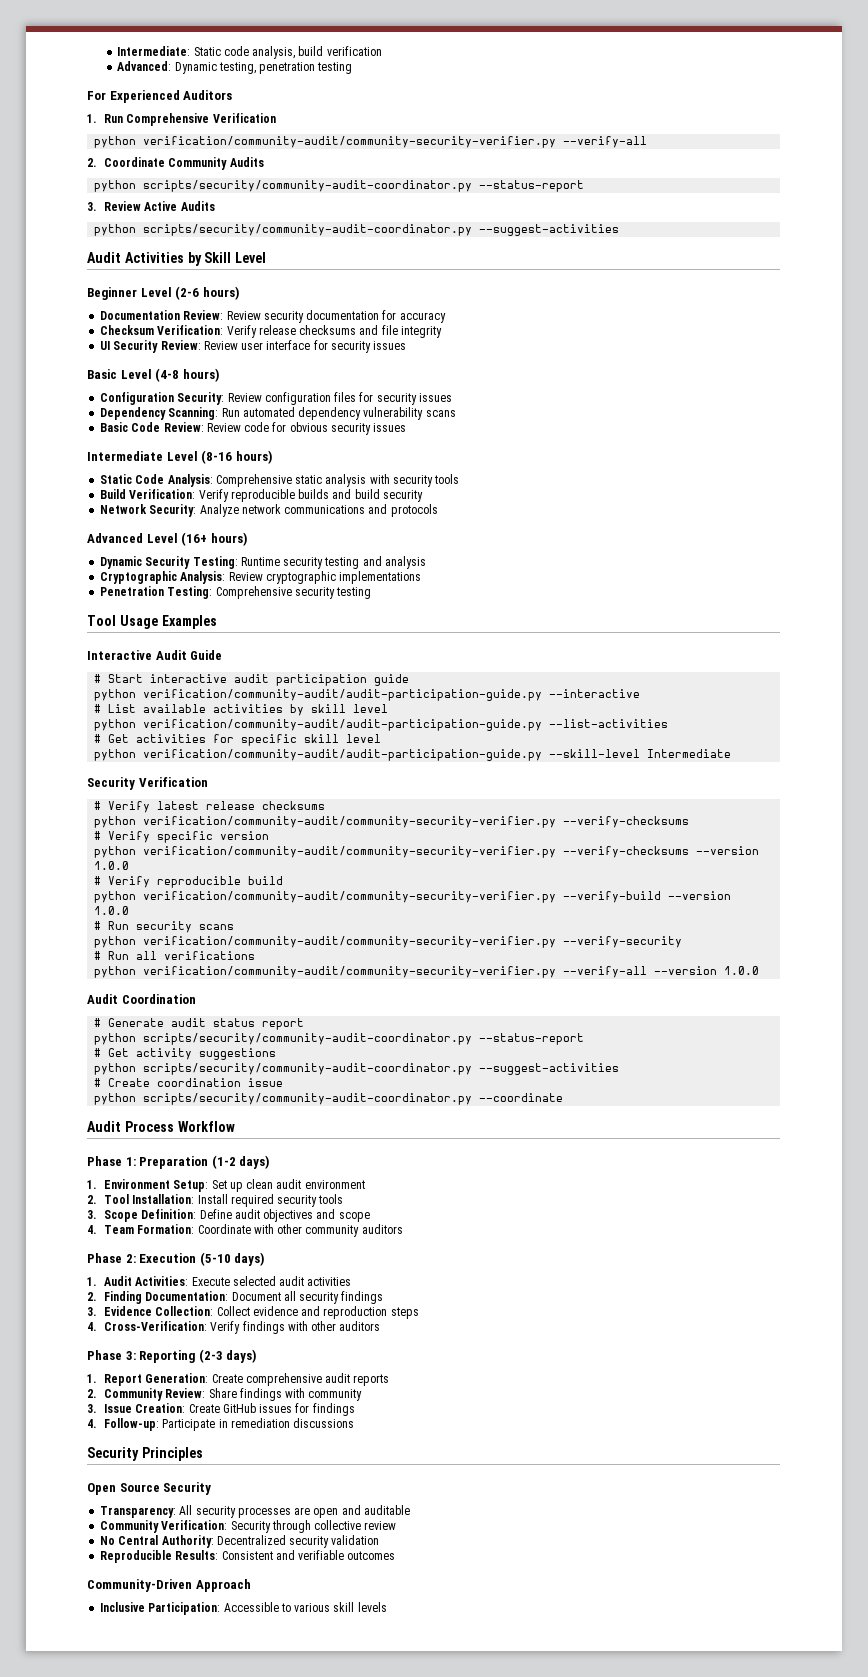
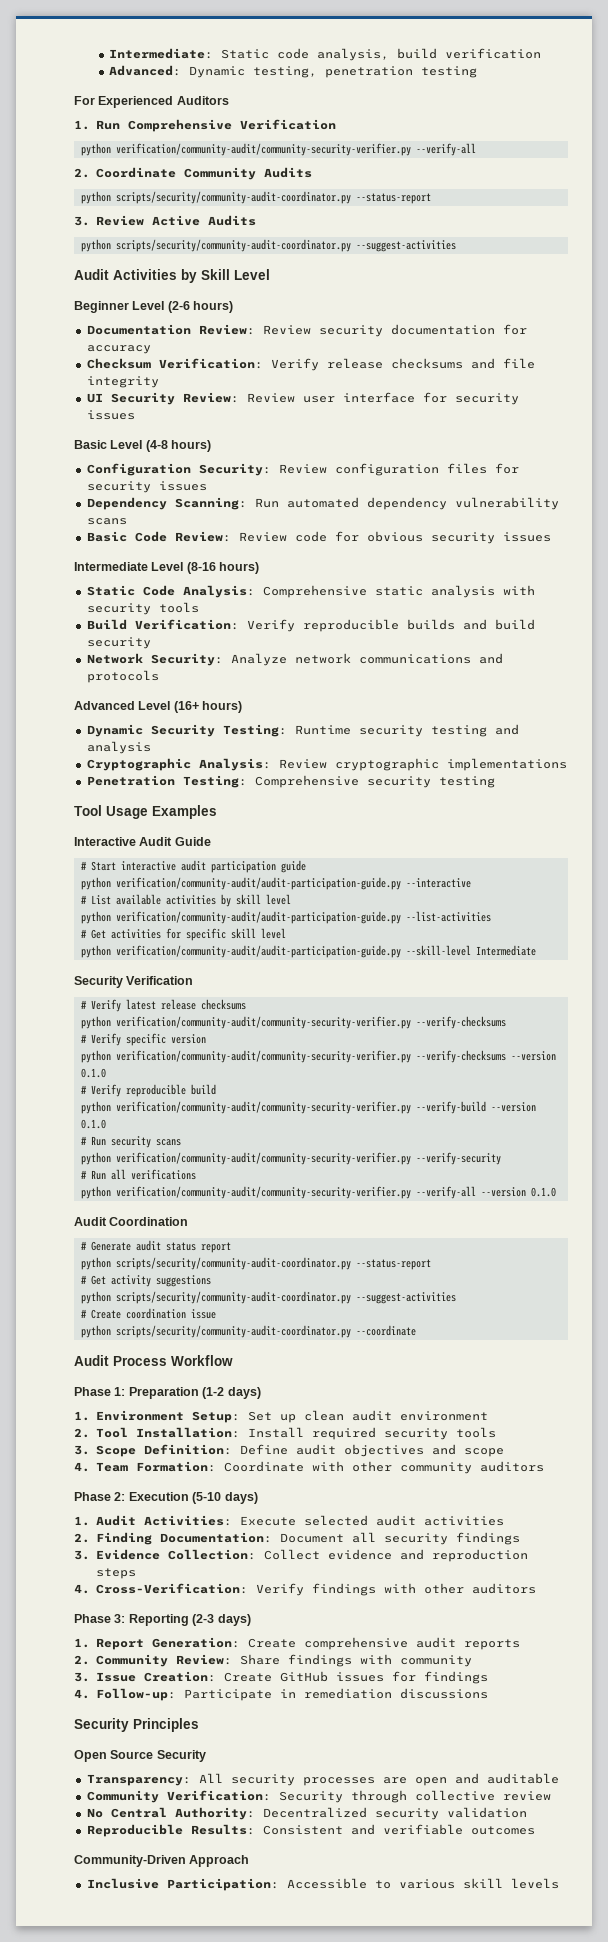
- python verification/community-audit/community-security-verifier.py --verify-checksums --version 1.0.0
+ python verification/community-audit/community-security-verifier.py --verify-checksums --version 0.1.0
- python verification/community-audit/community-security-verifier.py --verify-build --version 1.0.0
+ python verification/community-audit/community-security-verifier.py --verify-build --version 0.1.0
- python verification/community-audit/community-security-verifier.py --verify-all --version 1.0.0
+ python verification/community-audit/community-security-verifier.py --verify-all --version 0.1.0

